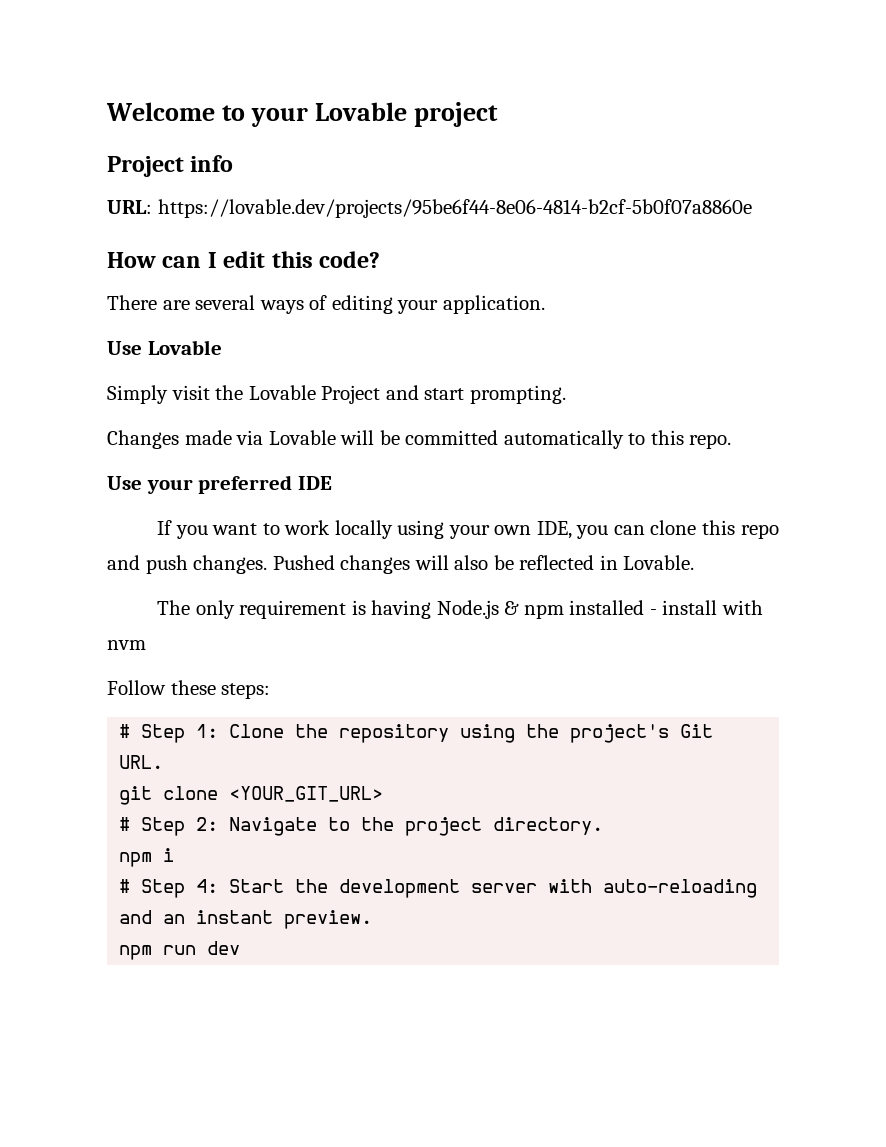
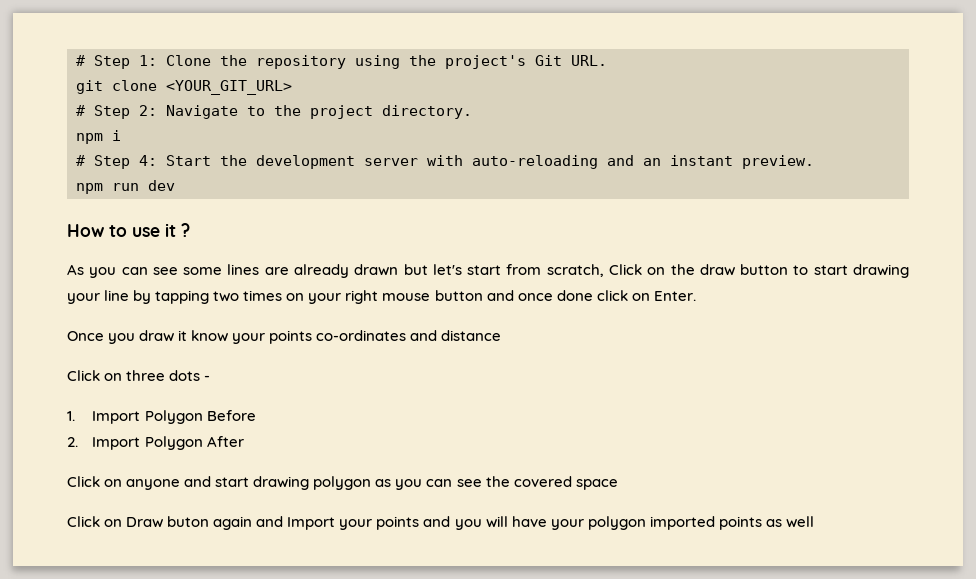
- Welcome to your Lovable project
- Project info
- URL: https://lovable.dev/projects/95be6f44-8e06-4814-b2cf-5b0f07a8860e
- How can I edit this code?
- There are several ways of editing your application.
- Use Lovable
- Simply visit the Lovable Project and start prompting.
- Changes made via Lovable will be committed automatically to this repo.
- Use your preferred IDE
- If you want to work locally using your own IDE, you can clone this repo and push changes. Pushed changes will also be reflected in Lovable.
- The only requirement is having Node.js & npm installed - install with nvm
- Follow these steps:
+ How to use it ?
+ As you can see some lines are already drawn but let's start from scratch, Click on the draw button to start drawing your line by tapping two times on your right mouse button and once done click on Enter.
+ Once you draw it know your points co-ordinates and distance
+ Click on three dots -
+ 1. Import Polygon Before
+ 2. Import Polygon After
+ Click on anyone and start drawing polygon as you can see the covered space
+ Click on Draw buton again and Import your points and you will have your polygon imported points as well

